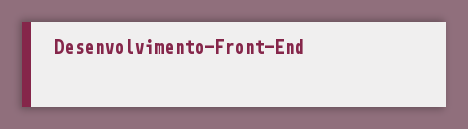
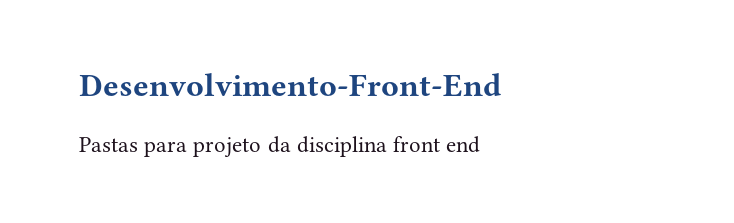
+ Pastas para projeto da disciplina front end

